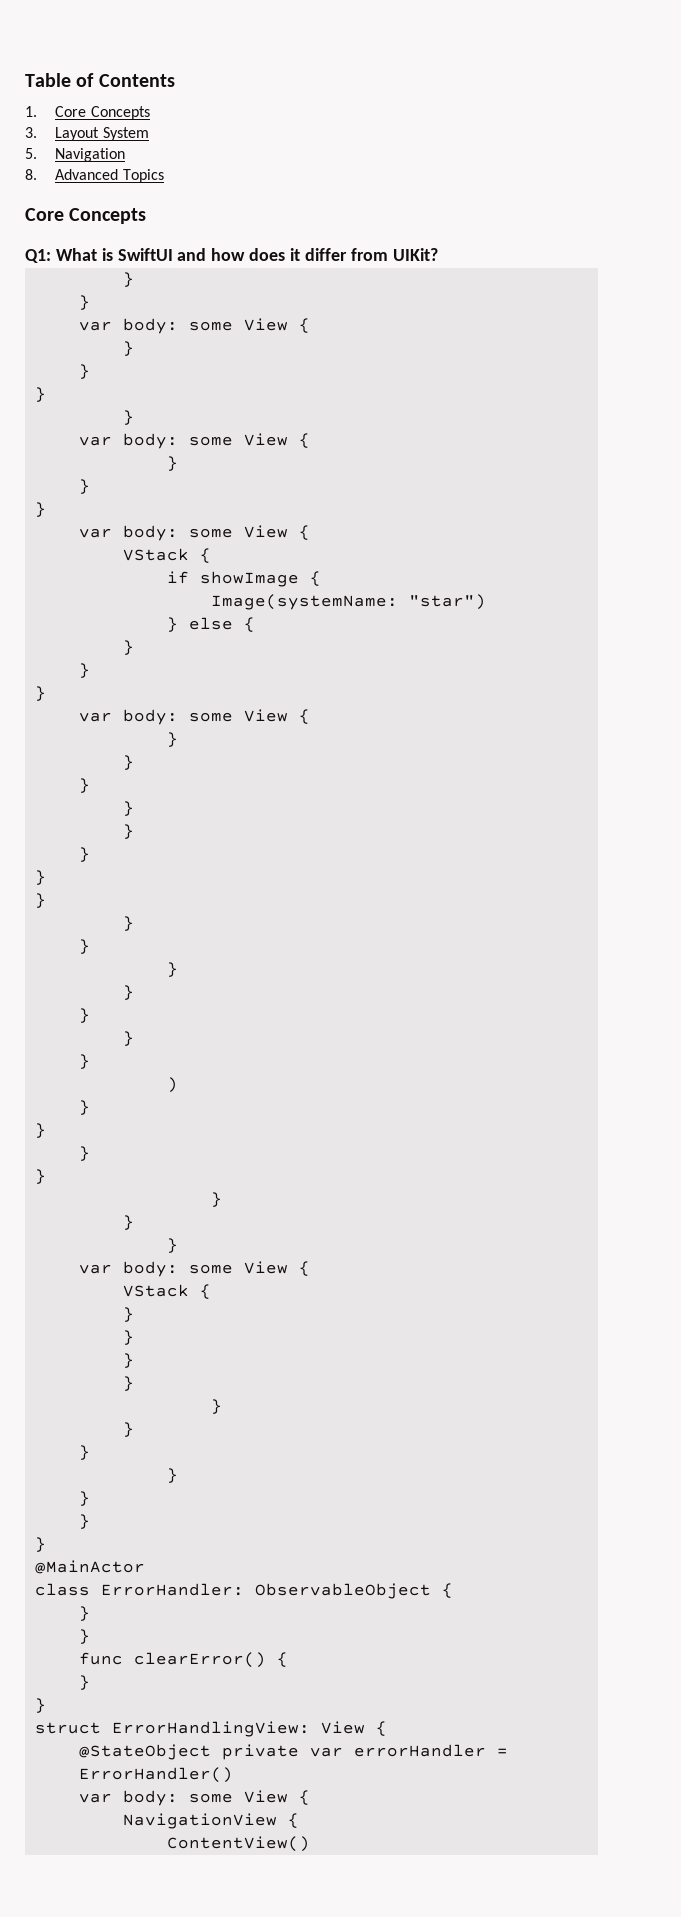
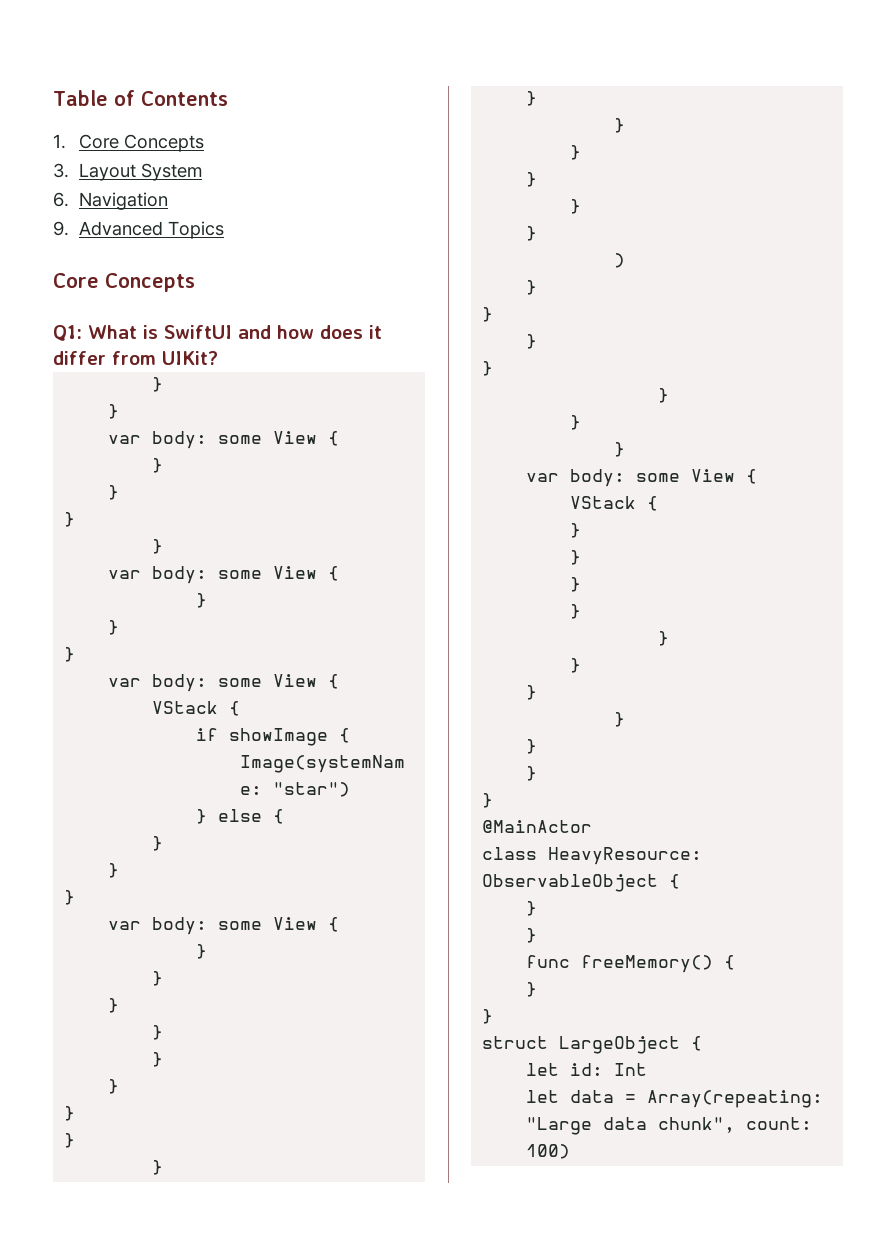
- 5. Navigation
+ 6. Navigation
- 8. Advanced Topics
+ 9. Advanced Topics
- class ErrorHandler: ObservableObject {
+ class HeavyResource: ObservableObject {
- func clearError() {
+ func freeMemory() {
- struct ErrorHandlingView: View {
- @StateObject private var errorHandler = ErrorHandler()
- var body: some View {
- NavigationView {
- ContentView()
+ struct LargeObject {
+ let id: Int
+ let data = Array(repeating: "Large data chunk", count: 100)

